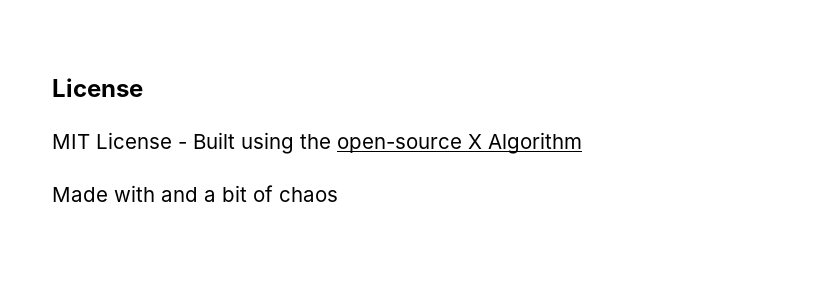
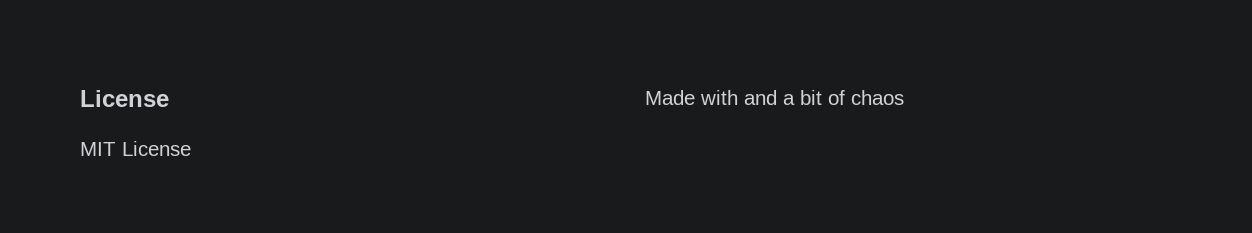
- MIT License - Built using the open-source X Algorithm
+ MIT License

